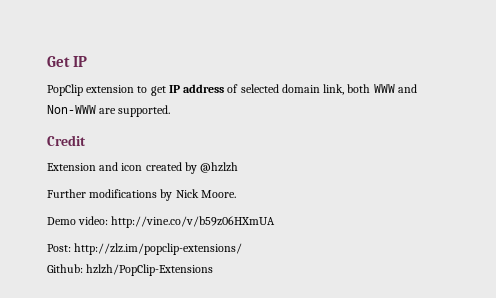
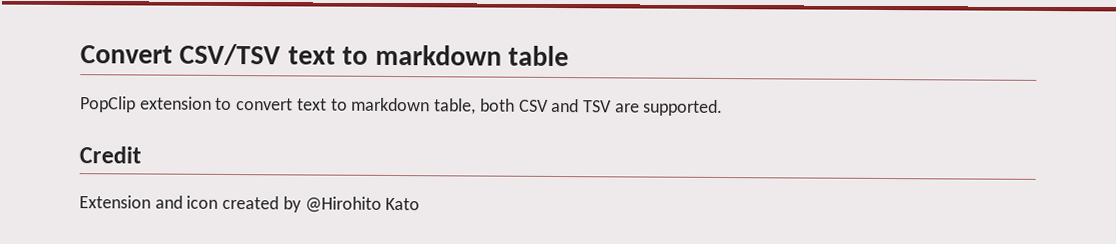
- Get IP
- PopClip extension to get IP address of selected domain link, both WWW and Non-WWW are supported.
+ Convert CSV/TSV text to markdown table
+ PopClip extension to convert text to markdown table, both CSV and TSV are supported.
- Extension and icon created by @hzlzh
- Further modifications by Nick Moore.
- Demo video: http://vine.co/v/b59z06HXmUA
- Post: http://zlz.im/popclip-extensions/
- Github: hzlzh/PopClip-Extensions
+ Extension and icon created by @Hirohito Kato

